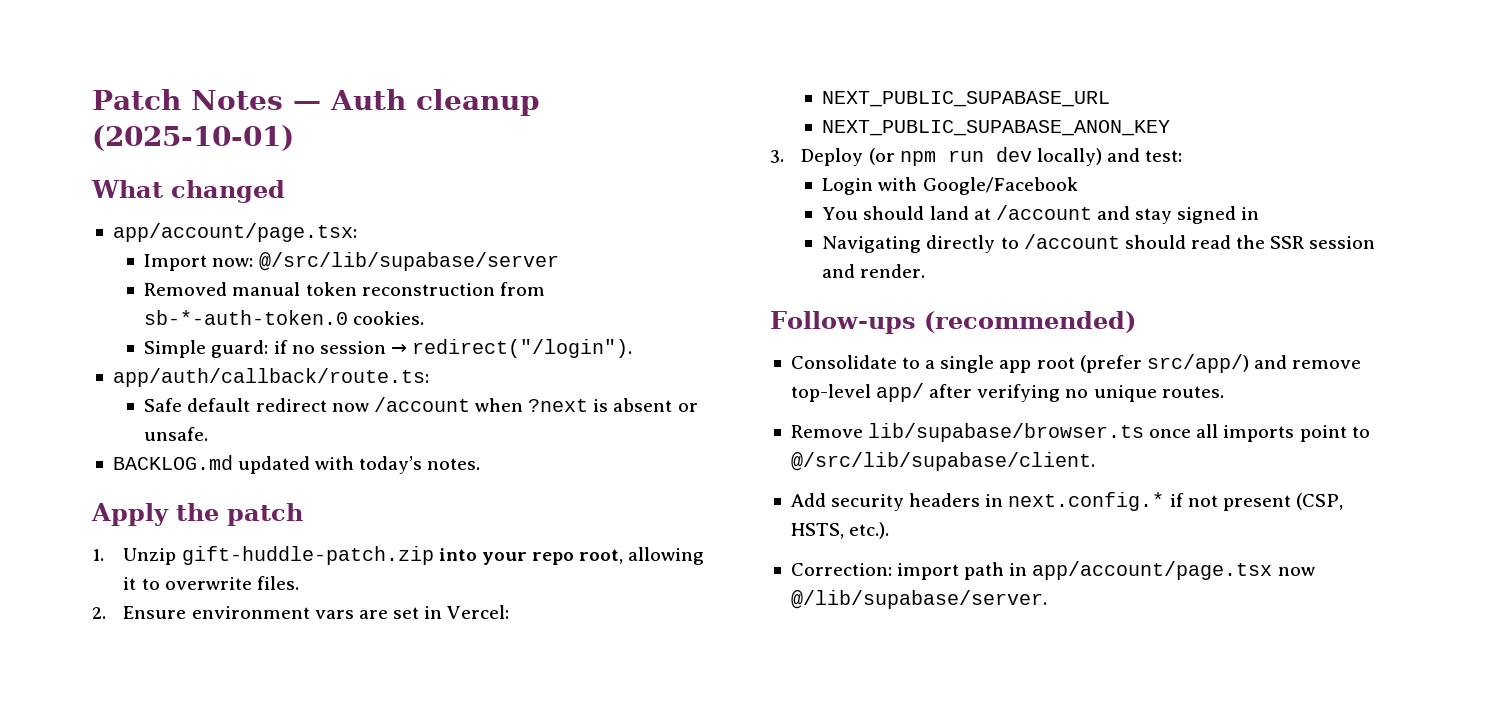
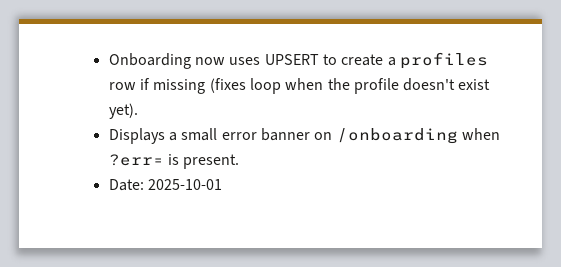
- Patch Notes — Auth cleanup (2025-10-01)
- What changed
- app/account/page.tsx:
- Import now: @/src/lib/supabase/server
- Removed manual token reconstruction from sb-*-auth-token.0 cookies.
- Simple guard: if no session → redirect("/login").
- app/auth/callback/route.ts:
- Safe default redirect now /account when ?next is absent or unsafe.
- BACKLOG.md updated with today’s notes.
- Apply the patch
- 1. Unzip gift-huddle-patch.zip into your repo root, allowing it to overwrite files.
- 2. Ensure environment vars are set in Vercel:
- NEXT_PUBLIC_SUPABASE_URL
- NEXT_PUBLIC_SUPABASE_ANON_KEY
- 3. Deploy (or npm run dev locally) and test:
- Login with Google/Facebook
- You should land at /account and stay signed in
- Navigating directly to /account should read the SSR session and render.
- Follow-ups (recommended)
- Consolidate to a single app root (prefer src/app/) and remove top-level app/ after verifying no unique routes.
- Remove lib/supabase/browser.ts once all imports point to @/src/lib/supabase/client.
- Add security headers in next.config.* if not present (CSP, HSTS, etc.).
- Correction: import path in app/account/page.tsx now @/lib/supabase/server.
+ Onboarding now uses UPSERT to create a profiles row if missing (fixes loop when the profile doesn't exist yet).
+ Displays a small error banner on /onboarding when ?err= is present.
+ Date: 2025-10-01

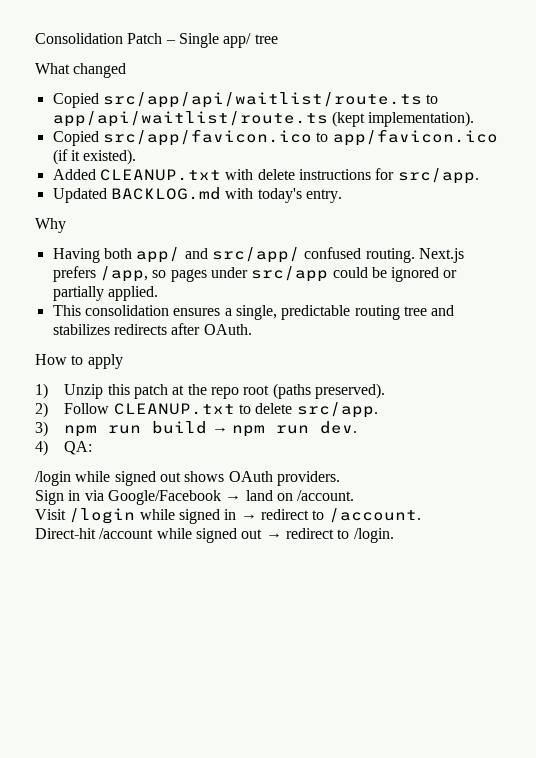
- Onboarding now uses UPSERT to create a profiles row if missing (fixes loop when the profile doesn't exist yet).
- Displays a small error banner on /onboarding when ?err= is present.
- Date: 2025-10-01
+ Consolidation Patch – Single app/ tree
+ What changed
+ Copied src/app/api/waitlist/route.ts to app/api/waitlist/route.ts (kept implementation).
+ Copied src/app/favicon.ico to app/favicon.ico (if it existed).
+ Added CLEANUP.txt with delete instructions for src/app.
+ Updated BACKLOG.md with today's entry.
+ Why
+ Having both app/ and src/app/ confused routing. Next.js prefers /app, so pages under src/app could be ignored or partially applied.
+ This consolidation ensures a single, predictable routing tree and stabilizes redirects after OAuth.
+ How to apply
+ 1) Unzip this patch at the repo root (paths preserved).
+ 2) Follow CLEANUP.txt to delete src/app.
+ 3) npm run build → npm run dev.
+ 4) QA:
+ /login while signed out shows OAuth providers.
+ Sign in via Google/Facebook → land on /account.
+ Visit /login while signed in → redirect to /account.
+ Direct-hit /account while signed out → redirect to /login.

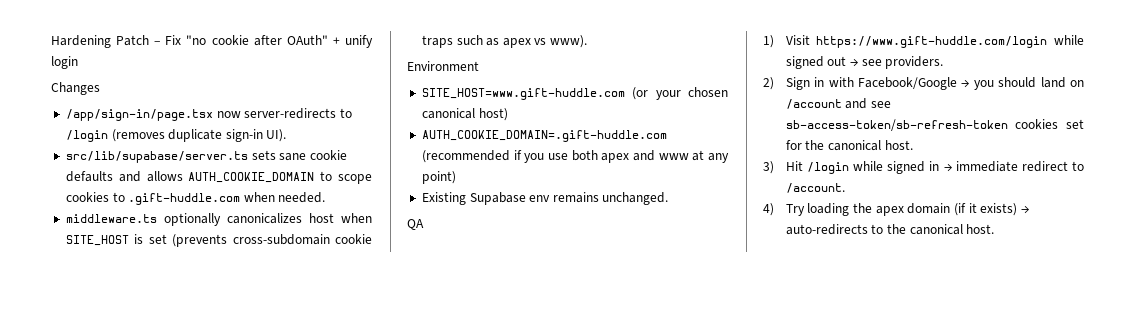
- Consolidation Patch – Single app/ tree
- What changed
- Copied src/app/api/waitlist/route.ts to app/api/waitlist/route.ts (kept implementation).
- Copied src/app/favicon.ico to app/favicon.ico (if it existed).
- Added CLEANUP.txt with delete instructions for src/app.
- Updated BACKLOG.md with today's entry.
- Why
- Having both app/ and src/app/ confused routing. Next.js prefers /app, so pages under src/app could be ignored or partially applied.
- This consolidation ensures a single, predictable routing tree and stabilizes redirects after OAuth.
- How to apply
- 1) Unzip this patch at the repo root (paths preserved).
- 2) Follow CLEANUP.txt to delete src/app.
- 3) npm run build → npm run dev.
- 4) QA:
- /login while signed out shows OAuth providers.
+ Hardening Patch – Fix "no cookie after OAuth" + unify login
+ Changes
+ /app/sign-in/page.tsx now server-redirects to /login (removes duplicate sign-in UI).
+ src/lib/supabase/server.ts sets sane cookie defaults and allows AUTH_COOKIE_DOMAIN to scope cookies to .gift-huddle.com when needed.
+ middleware.ts optionally canonicalizes host when SITE_HOST is set (prevents cross-subdomain cookie traps such as apex vs www).
+ Environment
+ SITE_HOST=www.gift-huddle.com (or your chosen canonical host)
+ AUTH_COOKIE_DOMAIN=.gift-huddle.com (recommended if you use both apex and www at any point)
+ Existing Supabase env remains unchanged.
+ QA
+ 1) Visit https://www.gift-huddle.com/login while signed out → see providers.
- Sign in via Google/Facebook → land on /account.
- Visit /login while signed in → redirect to /account.
+ 2) Sign in with Facebook/Google → you should land on /account and see sb-access-token/sb-refresh-token cookies set for the canonical host.
+ 3) Hit /login while signed in → immediate redirect to /account.
- Direct-hit /account while signed out → redirect to /login.
+ 4) Try loading the apex domain (if it exists) → auto-redirects to the canonical host.

